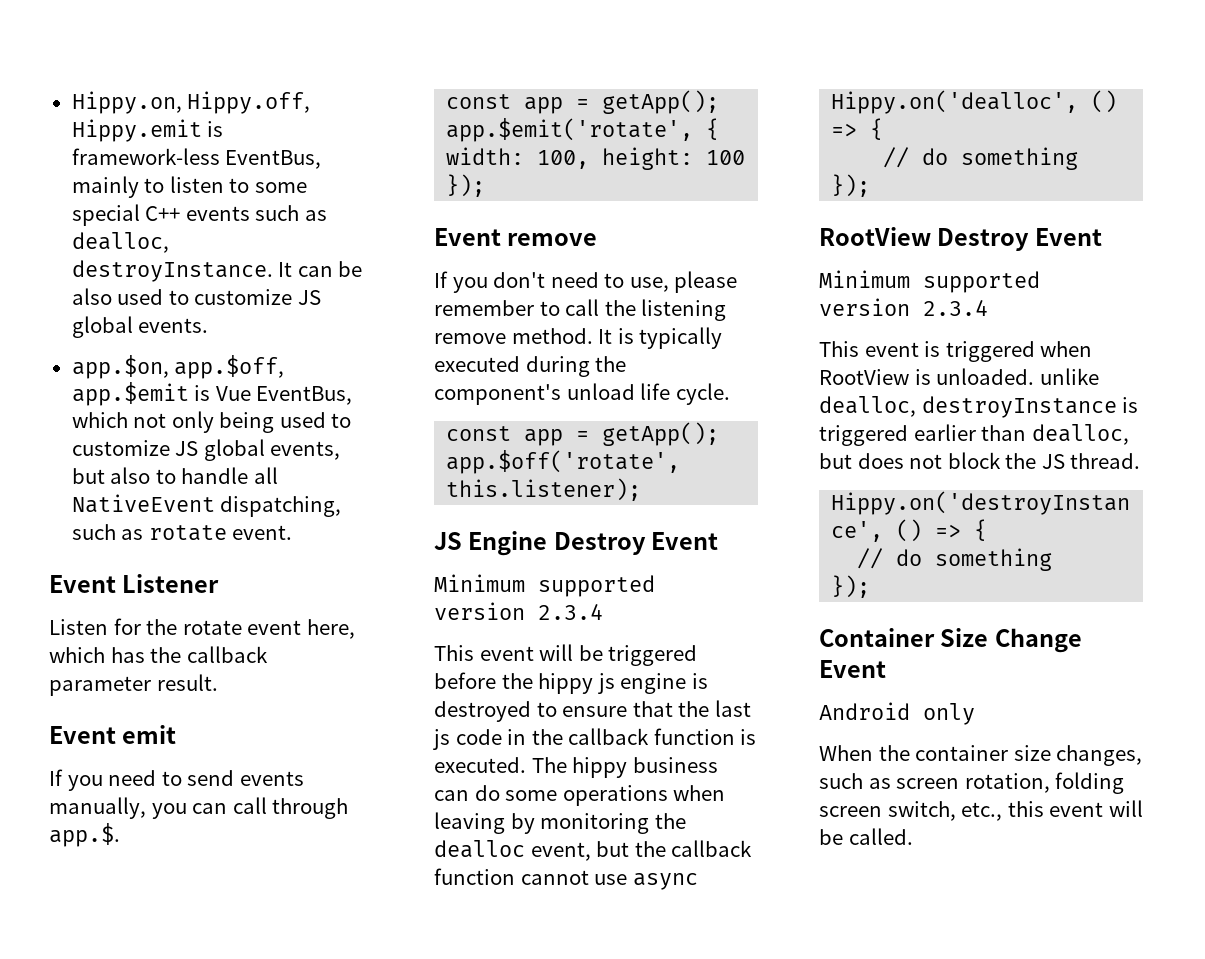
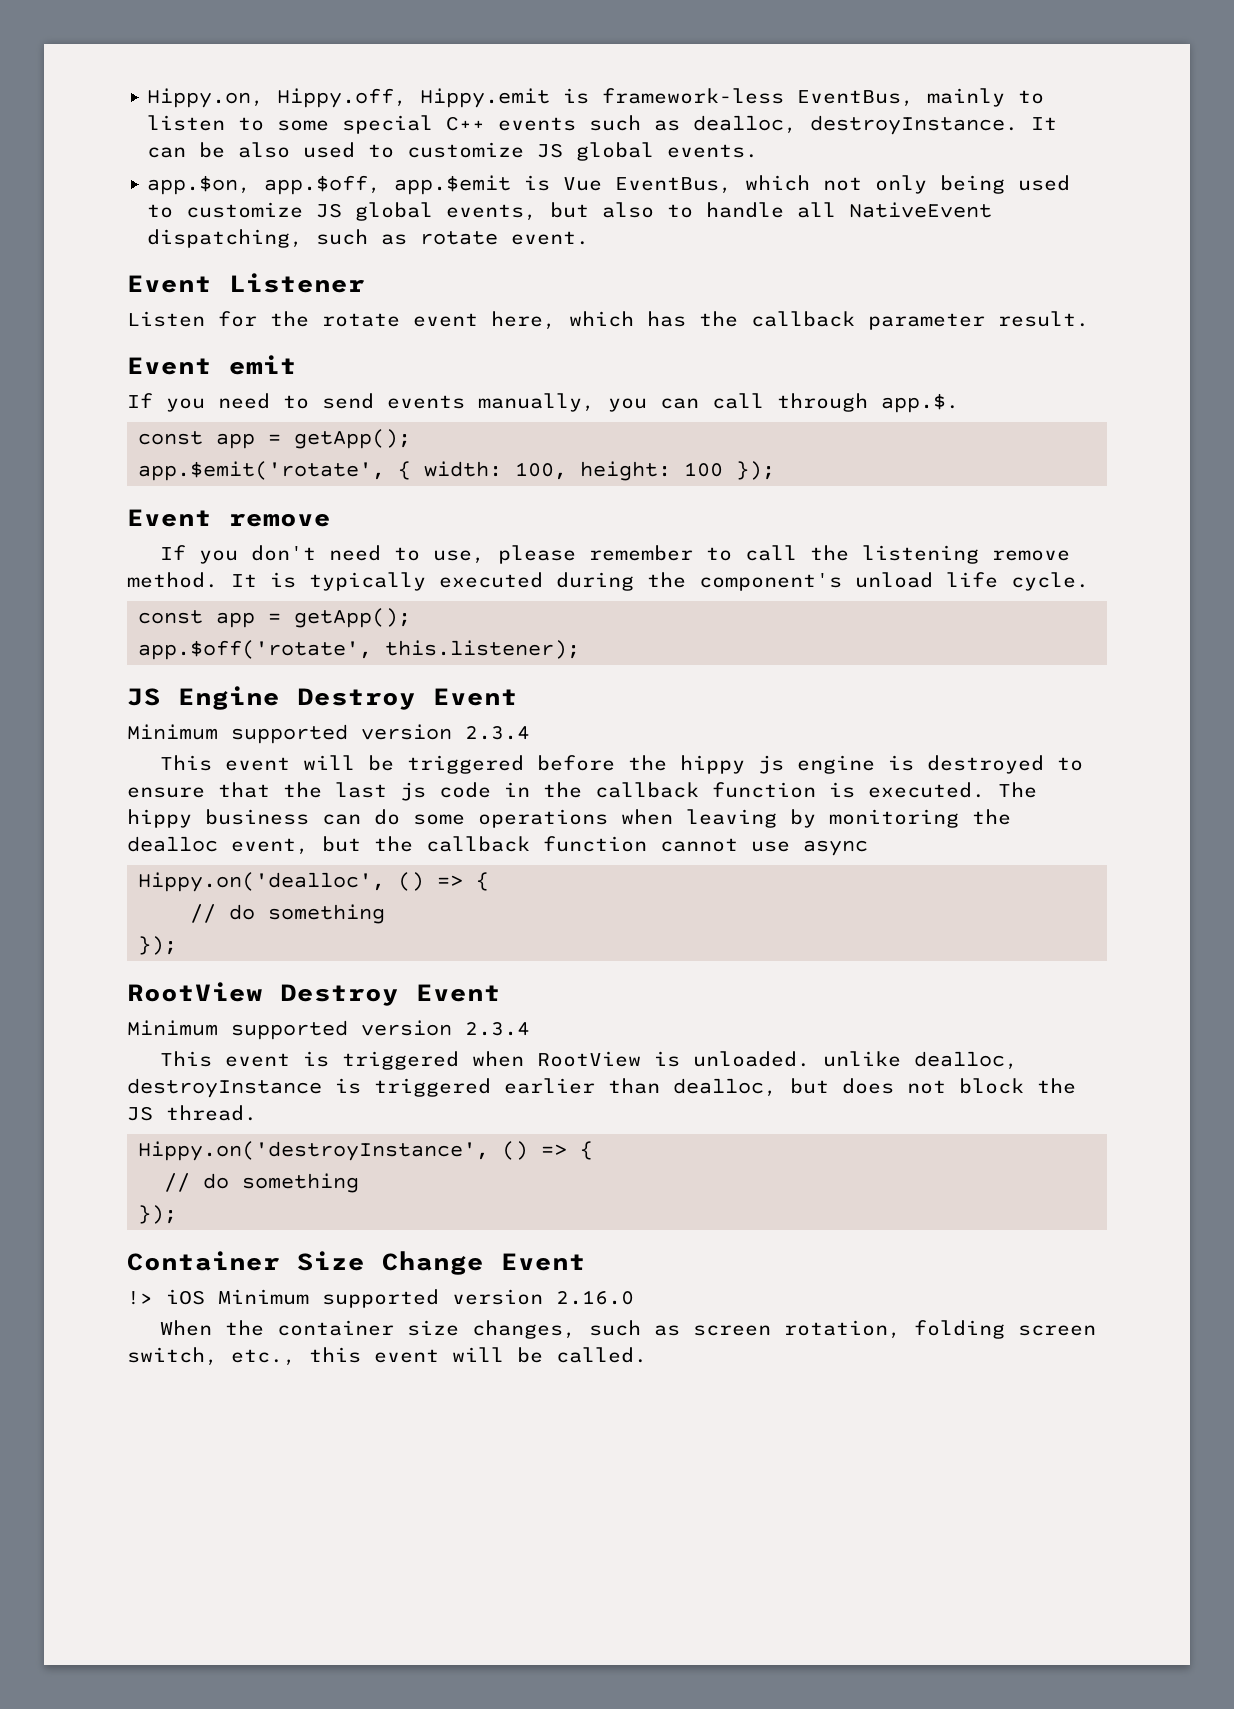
- Android only
+ !> iOS Minimum supported version 2.16.0

